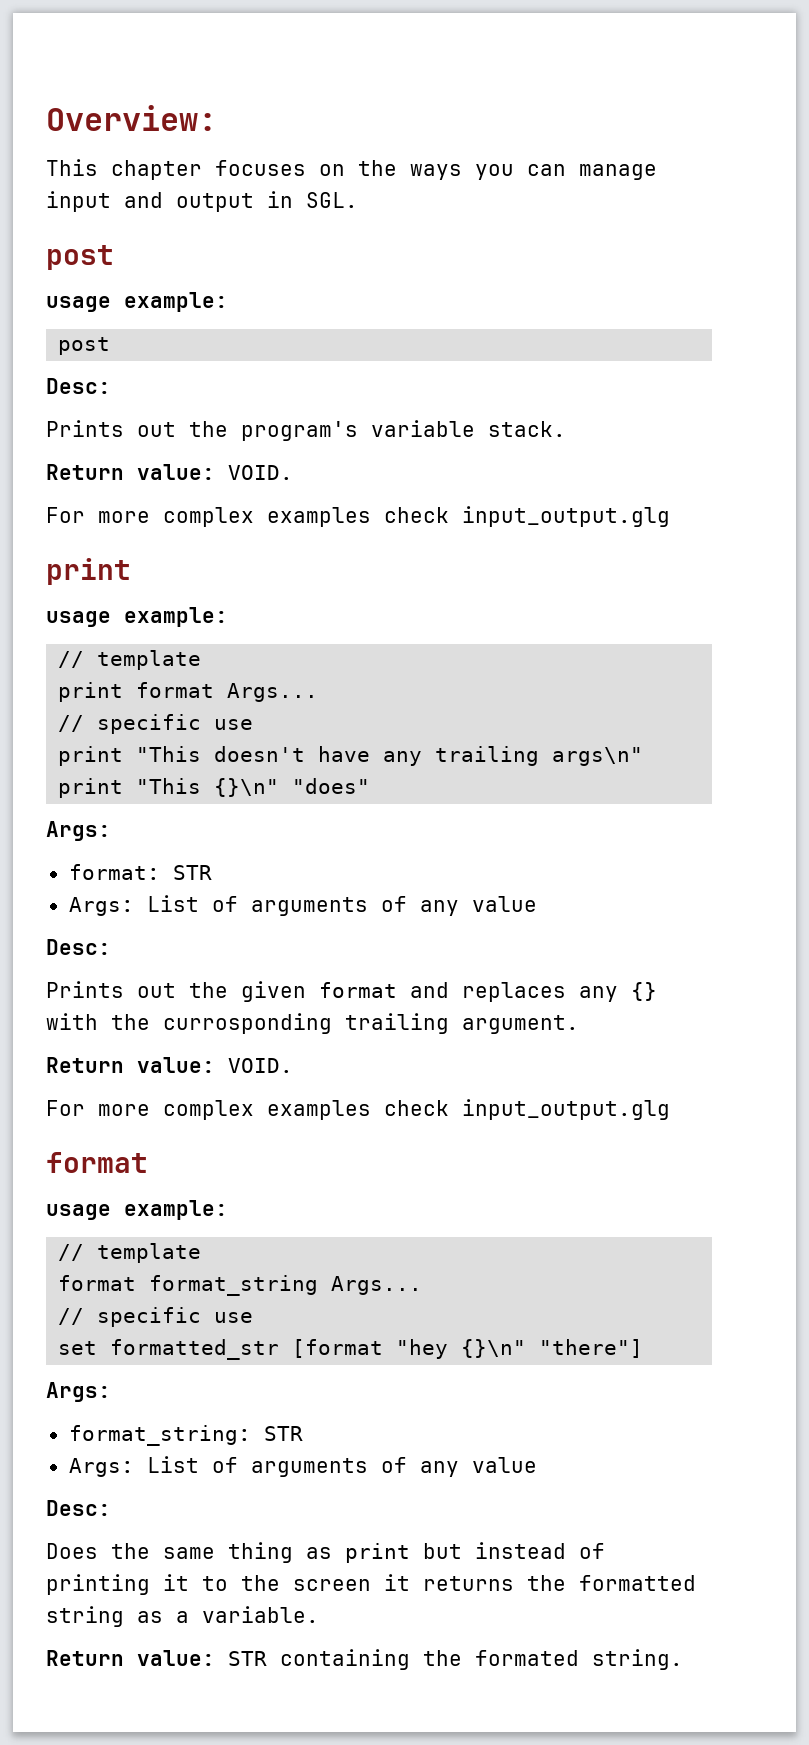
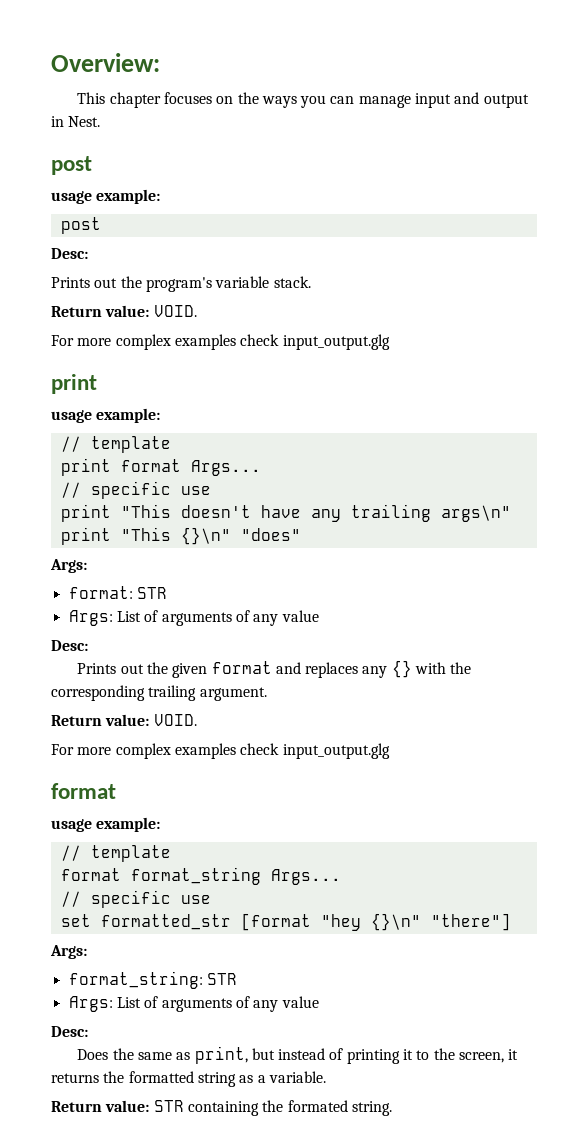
- This chapter focuses on the ways you can manage input and output in SGL.
+ This chapter focuses on the ways you can manage input and output in Nest.
- Prints out the given format and replaces any {} with the currosponding trailing argument.
+ Prints out the given format and replaces any {} with the corresponding trailing argument.
- Does the same thing as print but instead of printing it to the screen it returns the formatted string as a variable.
+ Does the same as print, but instead of printing it to the screen, it returns the formatted string as a variable.

